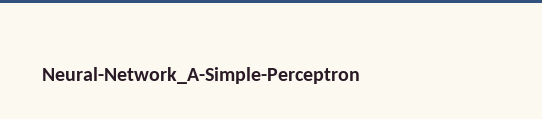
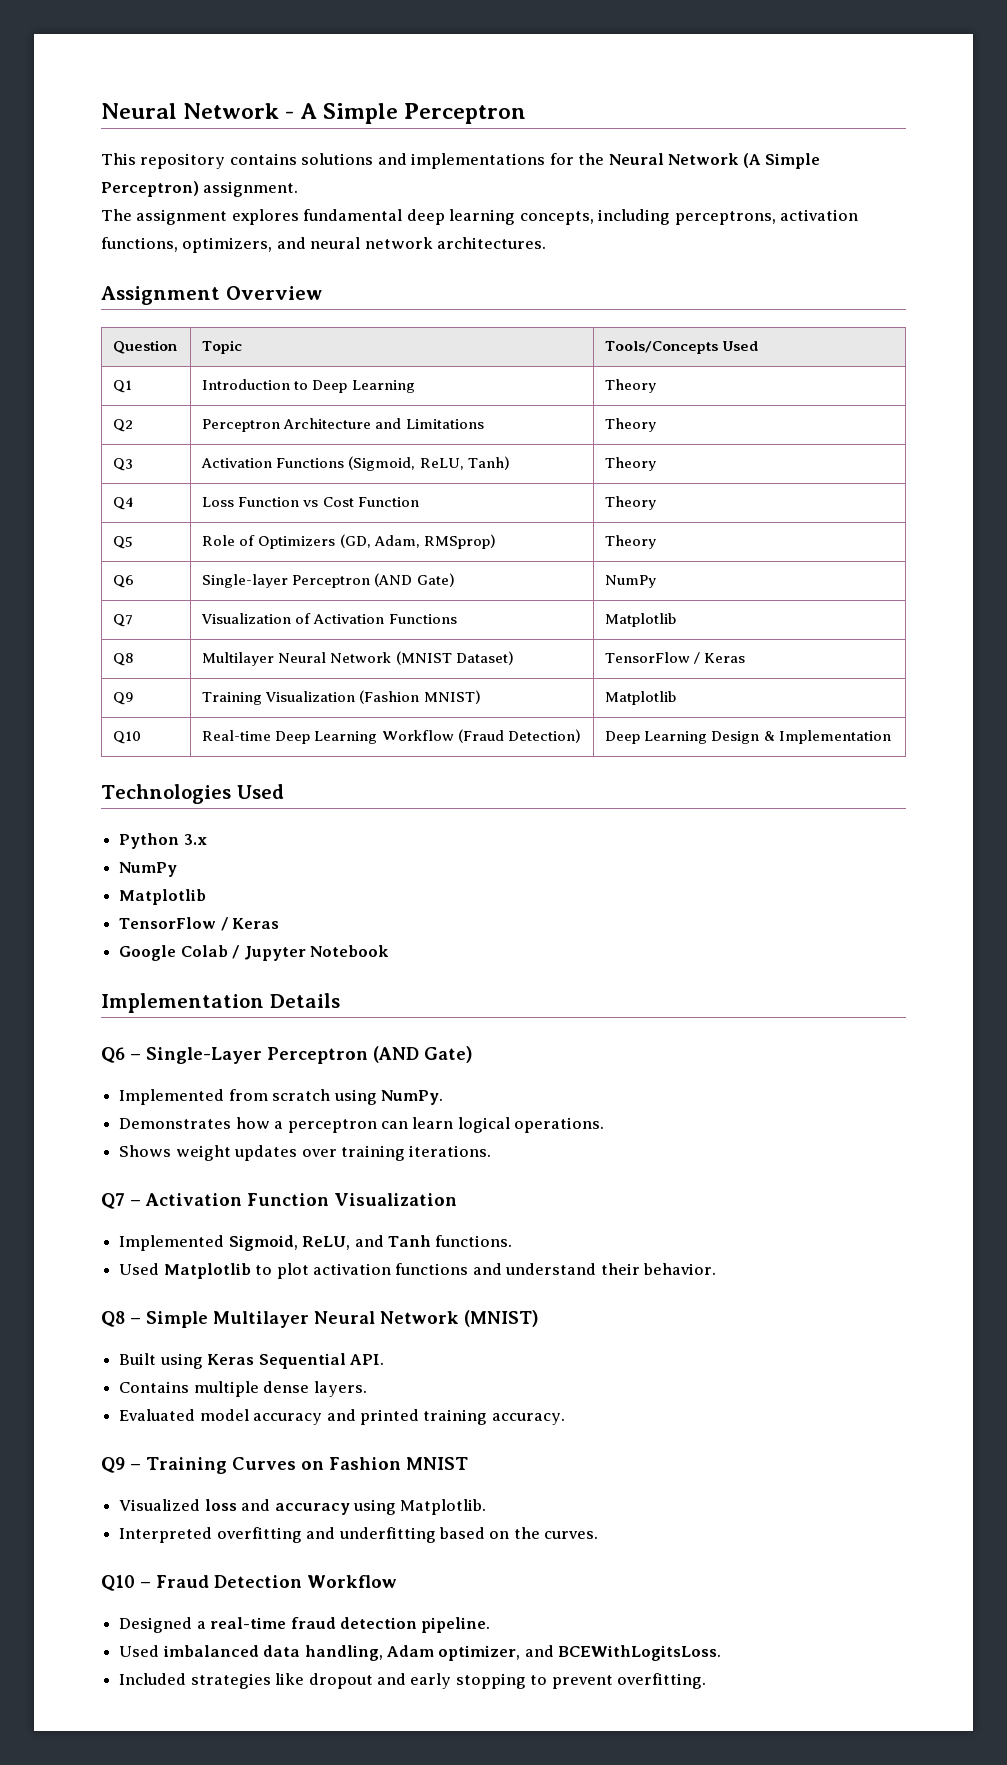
- Neural-Network_A-Simple-Perceptron
+ Neural Network - A Simple Perceptron
+ This repository contains solutions and implementations for the Neural Network (A Simple Perceptron) assignment.
+ The assignment explores fundamental deep learning concepts, including perceptrons, activation functions, optimizers, and neural network architectures.
+ Assignment Overview
+ Question | Topic | Tools/Concepts Used
+ Q1 | Introduction to Deep Learning | Theory
+ Q2 | Perceptron Architecture and Limitations | Theory
+ Q3 | Activation Functions (Sigmoid, ReLU, Tanh) | Theory
+ Q4 | Loss Function vs Cost Function | Theory
+ Q5 | Role of Optimizers (GD, Adam, RMSprop) | Theory
+ Q6 | Single-layer Perceptron (AND Gate) | NumPy
+ Q7 | Visualization of Activation Functions | Matplotlib
+ Q8 | Multilayer Neural Network (MNIST Dataset) | TensorFlow / Keras
+ Q9 | Training Visualization (Fashion MNIST) | Matplotlib
+ Q10 | Real-time Deep Learning Workflow (Fraud Detection) | Deep Learning Design & Implementation
+ Technologies Used
+ Python 3.x
+ NumPy
+ Matplotlib
+ TensorFlow / Keras
+ Google Colab / Jupyter Notebook
+ Implementation Details
+ Q6 – Single-Layer Perceptron (AND Gate)
+ Implemented from scratch using NumPy.
+ Demonstrates how a perceptron can learn logical operations.
+ Shows weight updates over training iterations.
+ Q7 – Activation Function Visualization
+ Implemented Sigmoid, ReLU, and Tanh functions.
+ Used Matplotlib to plot activation functions and understand their behavior.
+ Q8 – Simple Multilayer Neural Network (MNIST)
+ Built using Keras Sequential API.
+ Contains multiple dense layers.
+ Evaluated model accuracy and printed training accuracy.
+ Q9 – Training Curves on Fashion MNIST
+ Visualized loss and accuracy using Matplotlib.
+ Interpreted overfitting and underfitting based on the curves.
+ Q10 – Fraud Detection Workflow
+ Designed a real-time fraud detection pipeline.
+ Used imbalanced data handling, Adam optimizer, and BCEWithLogitsLoss.
+ Included strategies like dropout and early stopping to prevent overfitting.

